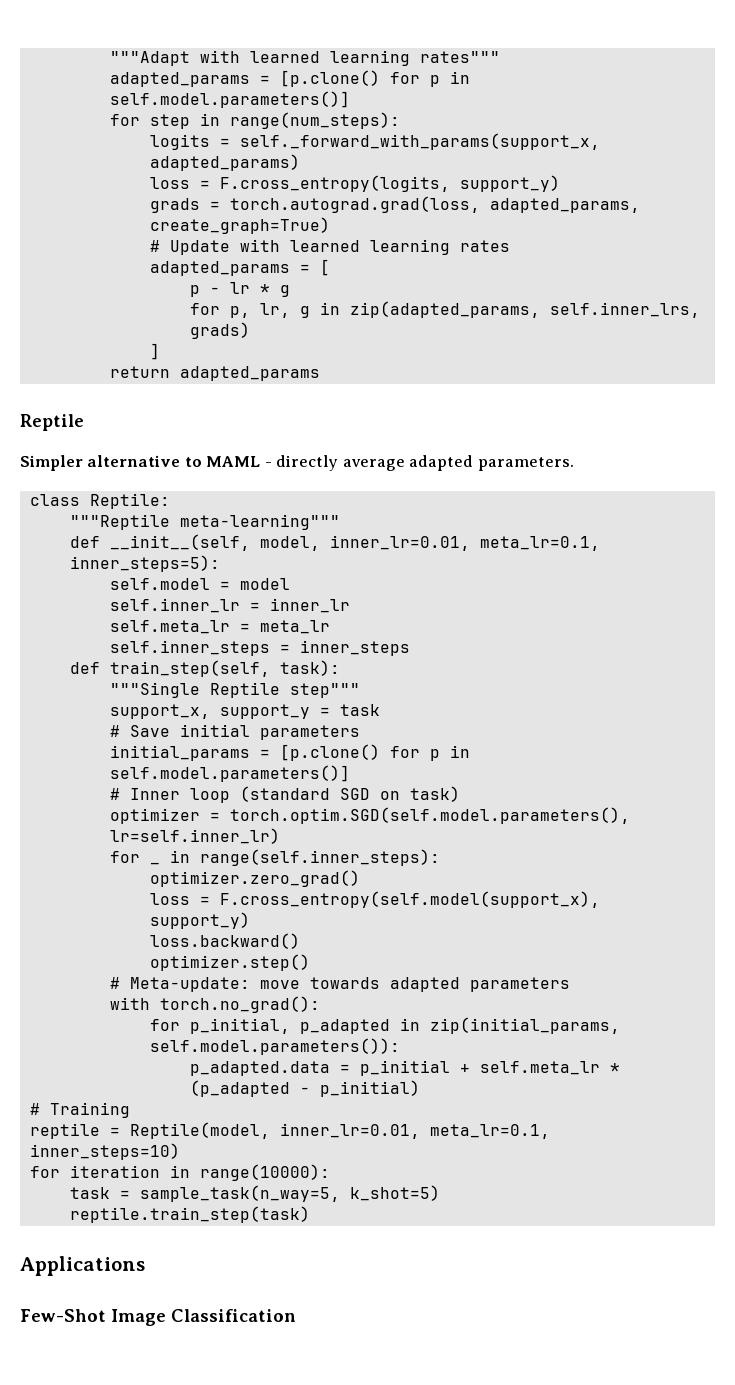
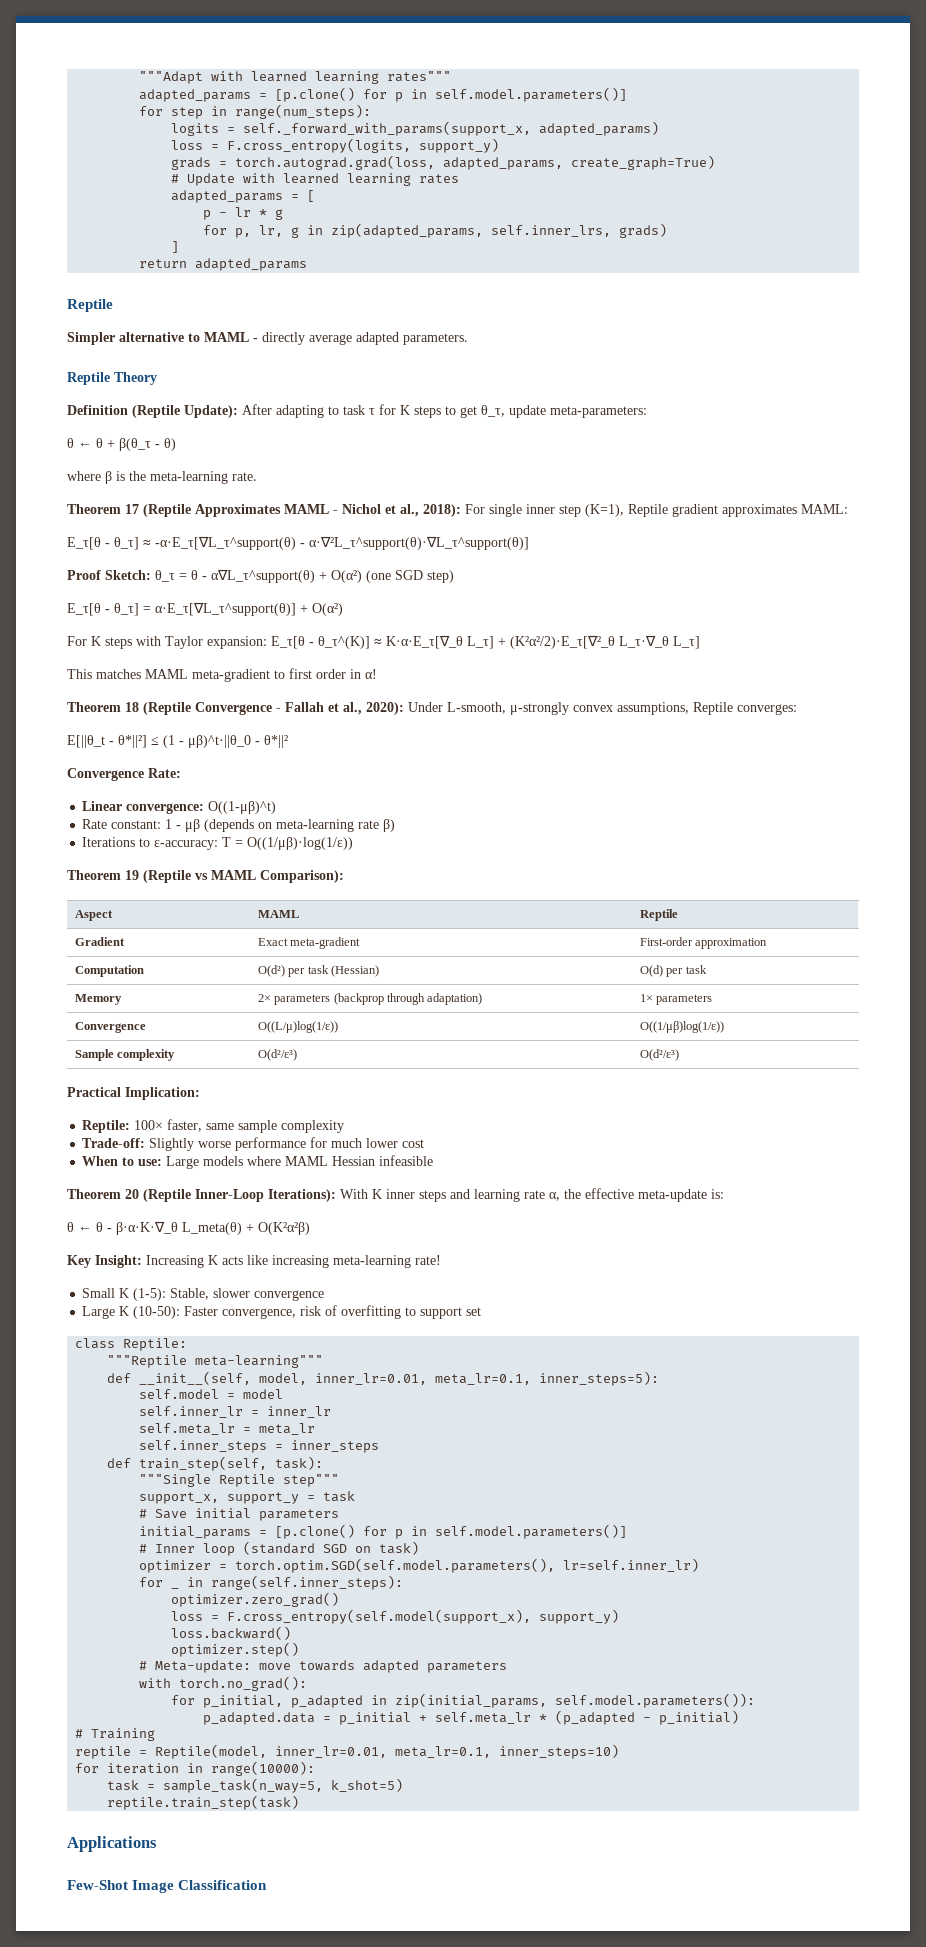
+ Reptile Theory
+ Definition (Reptile Update): After adapting to task τ for K steps to get θ_τ, update meta-parameters:
+ θ ← θ + β(θ_τ - θ)
+ where β is the meta-learning rate.
+ Theorem 17 (Reptile Approximates MAML - Nichol et al., 2018): For single inner step (K=1), Reptile gradient approximates MAML:
+ E_τ[θ - θ_τ] ≈ -α·E_τ[∇L_τ^support(θ) - α·∇²L_τ^support(θ)·∇L_τ^support(θ)]
+ Proof Sketch: θ_τ = θ - α∇L_τ^support(θ) + O(α²) (one SGD step)
+ E_τ[θ - θ_τ] = α·E_τ[∇L_τ^support(θ)] + O(α²)
+ For K steps with Taylor expansion: E_τ[θ - θ_τ^(K)] ≈ K·α·E_τ[∇_θ L_τ] + (K²α²/2)·E_τ[∇²_θ L_τ·∇_θ L_τ]
+ This matches MAML meta-gradient to first order in α!
+ Theorem 18 (Reptile Convergence - Fallah et al., 2020): Under L-smooth, μ-strongly convex assumptions, Reptile converges:
+ E[||θ_t - θ*||²] ≤ (1 - μβ)^t·||θ_0 - θ*||²
+ Convergence Rate:
+ Linear convergence: O((1-μβ)^t)
+ Rate constant: 1 - μβ (depends on meta-learning rate β)
+ Iterations to ε-accuracy: T = O((1/μβ)·log(1/ε))
+ Theorem 19 (Reptile vs MAML Comparison):
+ Aspect | MAML | Reptile
+ Gradient | Exact meta-gradient | First-order approximation
+ Computation | O(d²) per task (Hessian) | O(d) per task
+ Memory | 2× parameters (backprop through adaptation) | 1× parameters
+ Convergence | O((L/μ)log(1/ε)) | O((1/μβ)log(1/ε))
+ Sample complexity | O(d²/ε³) | O(d²/ε³)
+ Practical Implication:
+ Reptile: 100× faster, same sample complexity
+ Trade-off: Slightly worse performance for much lower cost
+ When to use: Large models where MAML Hessian infeasible
+ Theorem 20 (Reptile Inner-Loop Iterations): With K inner steps and learning rate α, the effective meta-update is:
+ θ ← θ - β·α·K·∇_θ L_meta(θ) + O(K²α²β)
+ Key Insight: Increasing K acts like increasing meta-learning rate!
+ Small K (1-5): Stable, slower convergence
+ Large K (10-50): Faster convergence, risk of overfitting to support set

